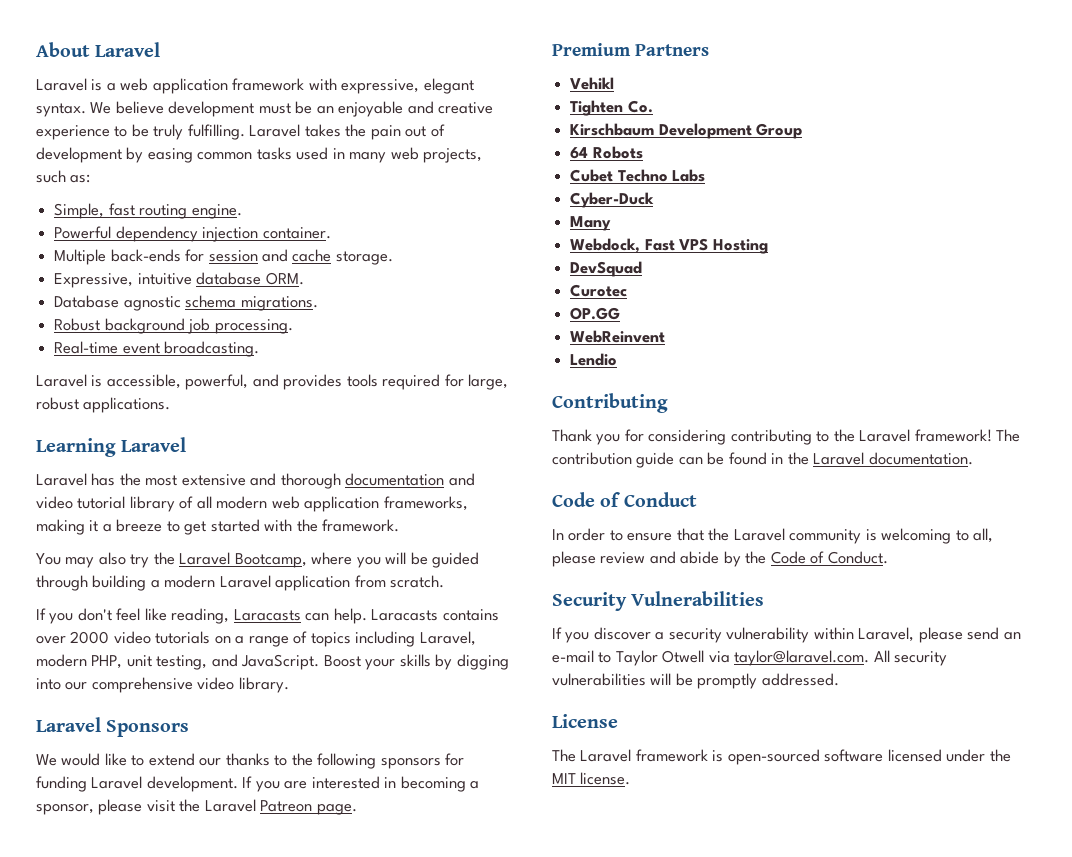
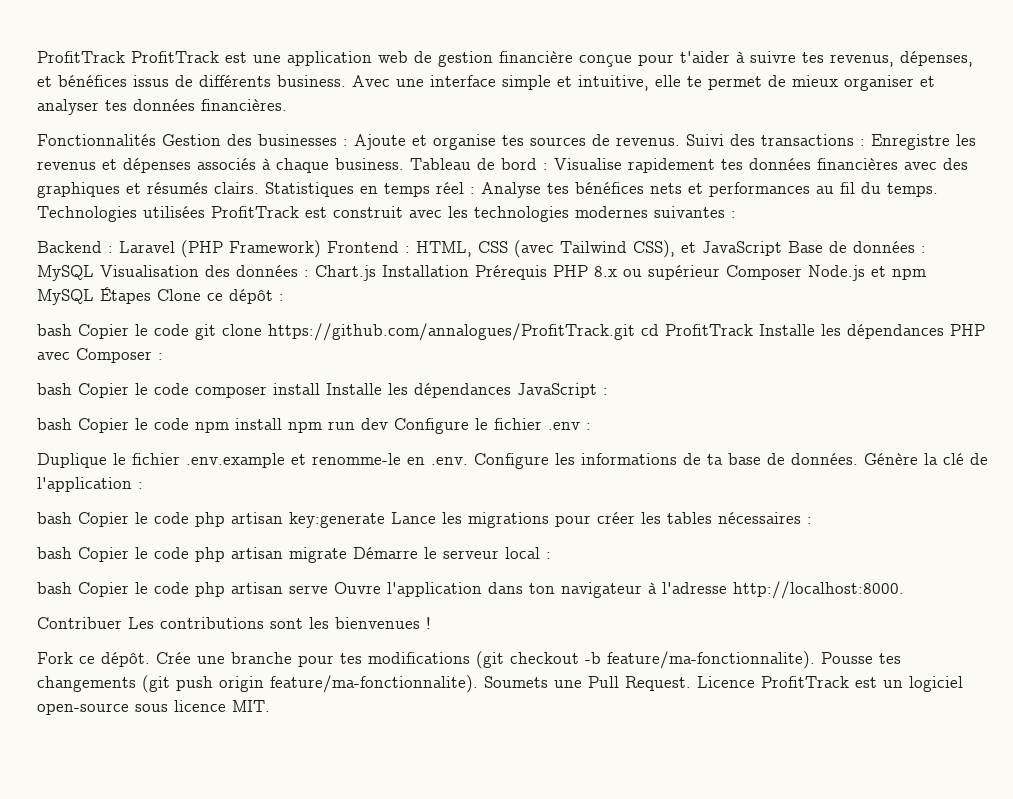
- About Laravel
- Laravel is a web application framework with expressive, elegant syntax. We believe development must be an enjoyable and creative experience to be truly fulfilling. Laravel takes the pain out of development by easing common tasks used in many web projects, such as:
- Simple, fast routing engine.
- Powerful dependency injection container.
- Multiple back-ends for session and cache storage.
- Expressive, intuitive database ORM.
- Database agnostic schema migrations.
- Robust background job processing.
- Real-time event broadcasting.
- Laravel is accessible, powerful, and provides tools required for large, robust applications.
- Learning Laravel
- Laravel has the most extensive and thorough documentation and video tutorial library of all modern web application frameworks, making it a breeze to get started with the framework.
- You may also try the Laravel Bootcamp, where you will be guided through building a modern Laravel application from scratch.
- If you don't feel like reading, Laracasts can help. Laracasts contains over 2000 video tutorials on a range of topics including Laravel, modern PHP, unit testing, and JavaScript. Boost your skills by digging into our comprehensive video library.
- Laravel Sponsors
- We would like to extend our thanks to the following sponsors for funding Laravel development. If you are interested in becoming a sponsor, please visit the Laravel Patreon page.
- Premium Partners
- Vehikl
- Tighten Co.
- Kirschbaum Development Group
- 64 Robots
- Cubet Techno Labs
- Cyber-Duck
- Many
- Webdock, Fast VPS Hosting
- DevSquad
- Curotec
- OP.GG
- WebReinvent
- Lendio
- Contributing
- Thank you for considering contributing to the Laravel framework! The contribution guide can be found in the Laravel documentation.
- Code of Conduct
- In order to ensure that the Laravel community is welcoming to all, please review and abide by the Code of Conduct.
- Security Vulnerabilities
- If you discover a security vulnerability within Laravel, please send an e-mail to Taylor Otwell via taylor@laravel.com. All security vulnerabilities will be promptly addressed.
- License
- The Laravel framework is open-sourced software licensed under the MIT license.
+ ProfitTrack ProfitTrack est une application web de gestion financière conçue pour t'aider à suivre tes revenus, dépenses, et bénéfices issus de différents business. Avec une interface simple et intuitive, elle te permet de mieux organiser et analyser tes données financières.
+ Fonctionnalités Gestion des businesses : Ajoute et organise tes sources de revenus. Suivi des transactions : Enregistre les revenus et dépenses associés à chaque business. Tableau de bord : Visualise rapidement tes données financières avec des graphiques et résumés clairs. Statistiques en temps réel : Analyse tes bénéfices nets et performances au fil du temps. Technologies utilisées ProfitTrack est construit avec les technologies modernes suivantes :
+ Backend : Laravel (PHP Framework) Frontend : HTML, CSS (avec Tailwind CSS), et JavaScript Base de données : MySQL Visualisation des données : Chart.js Installation Prérequis PHP 8.x ou supérieur Composer Node.js et npm MySQL Étapes Clone ce dépôt :
+ bash Copier le code git clone https://github.com/annalogues/ProfitTrack.git cd ProfitTrack Installe les dépendances PHP avec Composer :
+ bash Copier le code composer install Installe les dépendances JavaScript :
+ bash Copier le code npm install npm run dev Configure le fichier .env :
+ Duplique le fichier .env.example et renomme-le en .env. Configure les informations de ta base de données. Génère la clé de l'application :
+ bash Copier le code php artisan key:generate Lance les migrations pour créer les tables nécessaires :
+ bash Copier le code php artisan migrate Démarre le serveur local :
+ bash Copier le code php artisan serve Ouvre l'application dans ton navigateur à l'adresse http://localhost:8000.
+ Contribuer Les contributions sont les bienvenues !
+ Fork ce dépôt. Crée une branche pour tes modifications (git checkout -b feature/ma-fonctionnalite). Pousse tes changements (git push origin feature/ma-fonctionnalite). Soumets une Pull Request. Licence ProfitTrack est un logiciel open-source sous licence MIT.

